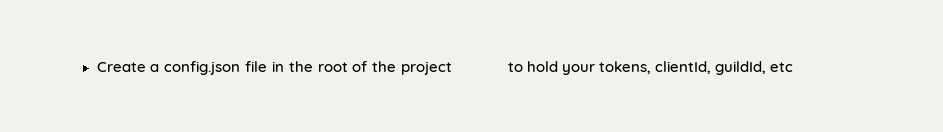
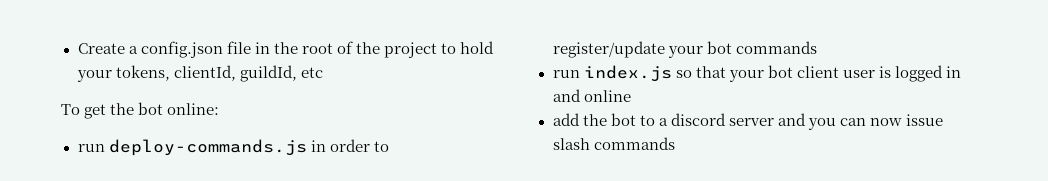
+ To get the bot online:
+ run deploy-commands.js in order to register/update your bot commands
+ run index.js so that your bot client user is logged in and online
+ add the bot to a discord server and you can now issue slash commands

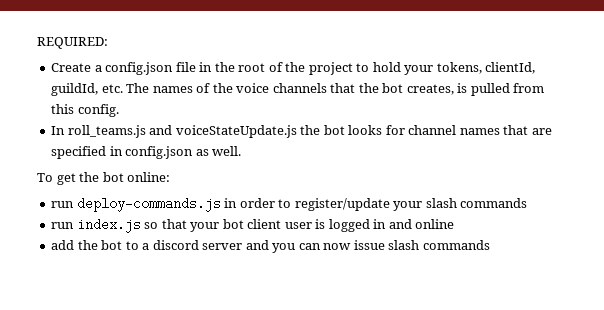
+ REQUIRED:
- Create a config.json file in the root of the project to hold your tokens, clientId, guildId, etc
+ Create a config.json file in the root of the project to hold your tokens, clientId, guildId, etc. The names of the voice channels that the bot creates, is pulled from this config.
+ In roll_teams.js and voiceStateUpdate.js the bot looks for channel names that are specified in config.json as well.
- run deploy-commands.js in order to register/update your bot commands
+ run deploy-commands.js in order to register/update your slash commands

